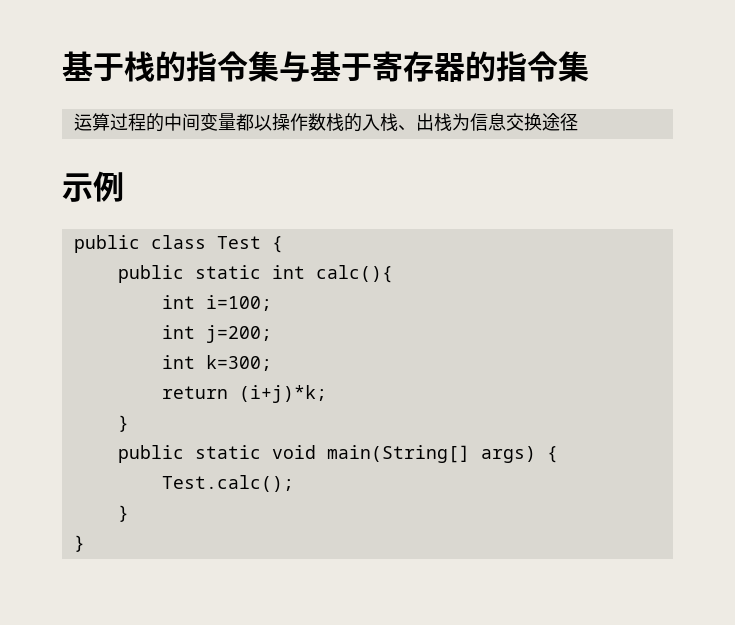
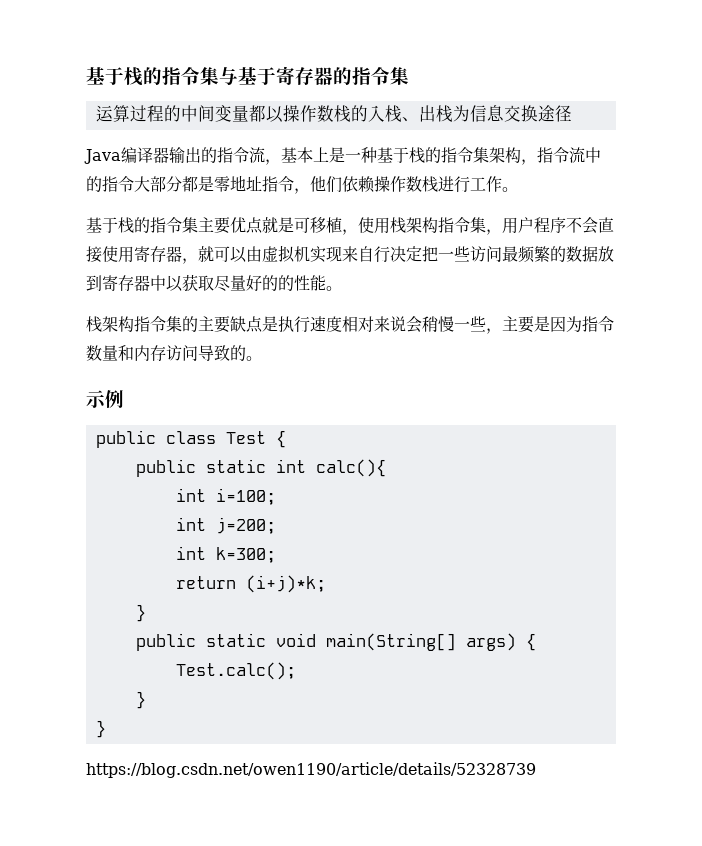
+ Java编译器输出的指令流，基本上是一种基于栈的指令集架构，指令流中的指令大部分都是零地址指令，他们依赖操作数栈进行工作。
+ 基于栈的指令集主要优点就是可移植，使用栈架构指令集，用户程序不会直接使用寄存器，就可以由虚拟机实现来自行决定把一些访问最频繁的数据放到寄存器中以获取尽量好的的性能。
+ 栈架构指令集的主要缺点是执行速度相对来说会稍慢一些，主要是因为指令数量和内存访问导致的。
+ https://blog.csdn.net/owen1190/article/details/52328739

